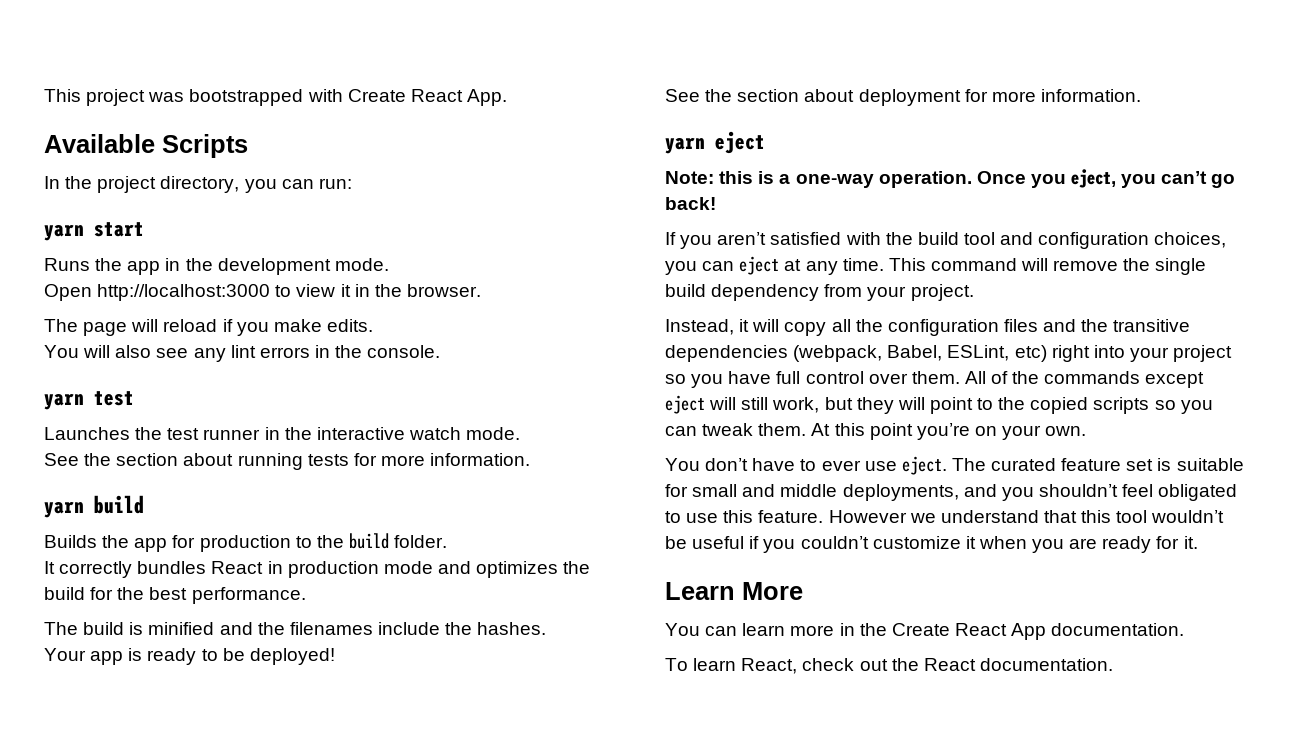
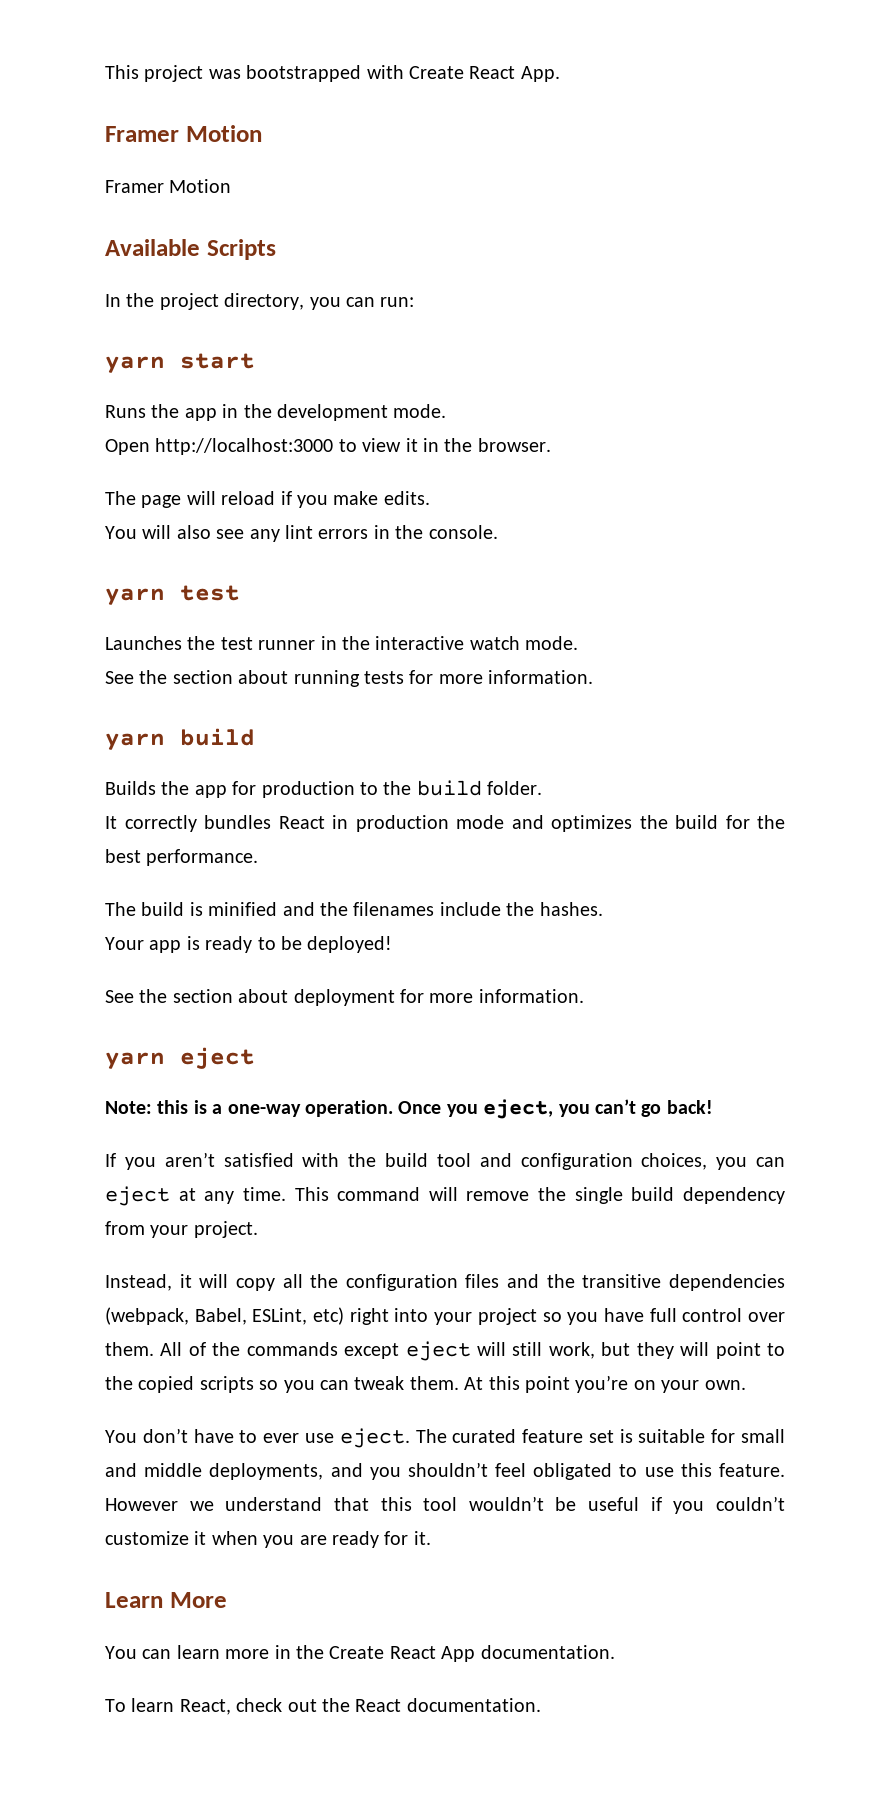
  This project was bootstrapped with Create React App.
+ Framer Motion
+ Framer Motion

